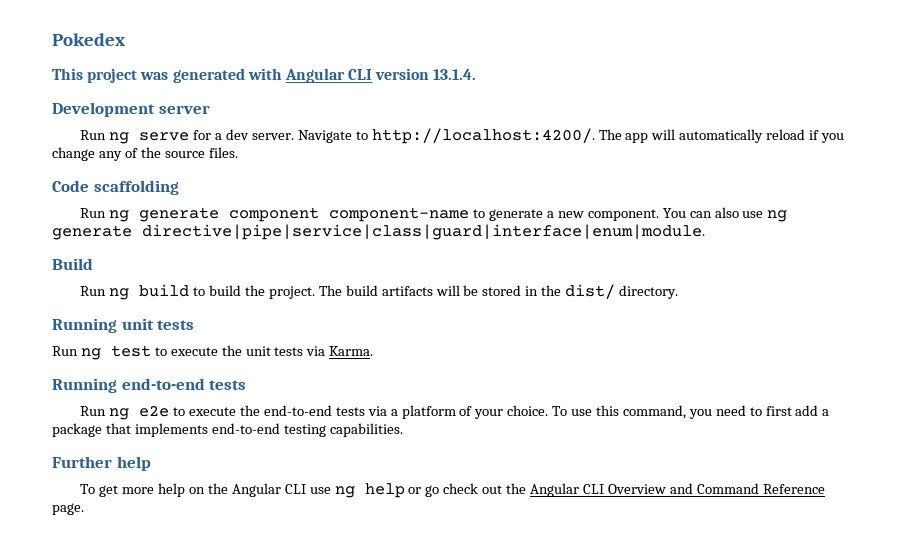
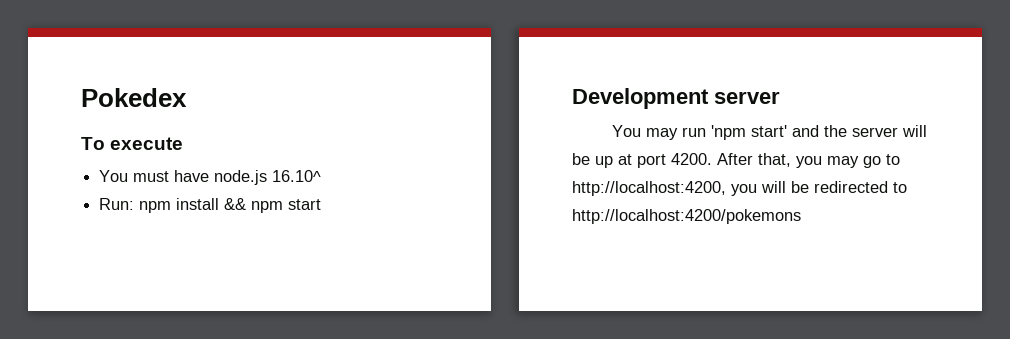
- This project was generated with Angular CLI version 13.1.4.
+ To execute
+ You must have node.js 16.10^
+ Run: npm install && npm start
  Development server
- Run ng serve for a dev server. Navigate to http://localhost:4200/. The app will automatically reload if you change any of the source files.
- Code scaffolding
- Run ng generate component component-name to generate a new component. You can also use ng generate directive|pipe|service|class|guard|interface|enum|module.
- Build
- Run ng build to build the project. The build artifacts will be stored in the dist/ directory.
- Running unit tests
- Run ng test to execute the unit tests via Karma.
- Running end-to-end tests
- Run ng e2e to execute the end-to-end tests via a platform of your choice. To use this command, you need to first add a package that implements end-to-end testing capabilities.
- Further help
- To get more help on the Angular CLI use ng help or go check out the Angular CLI Overview and Command Reference page.
+ You may run 'npm start' and the server will be up at port 4200. After that, you may go to http://localhost:4200, you will be redirected to http://localhost:4200/pokemons

